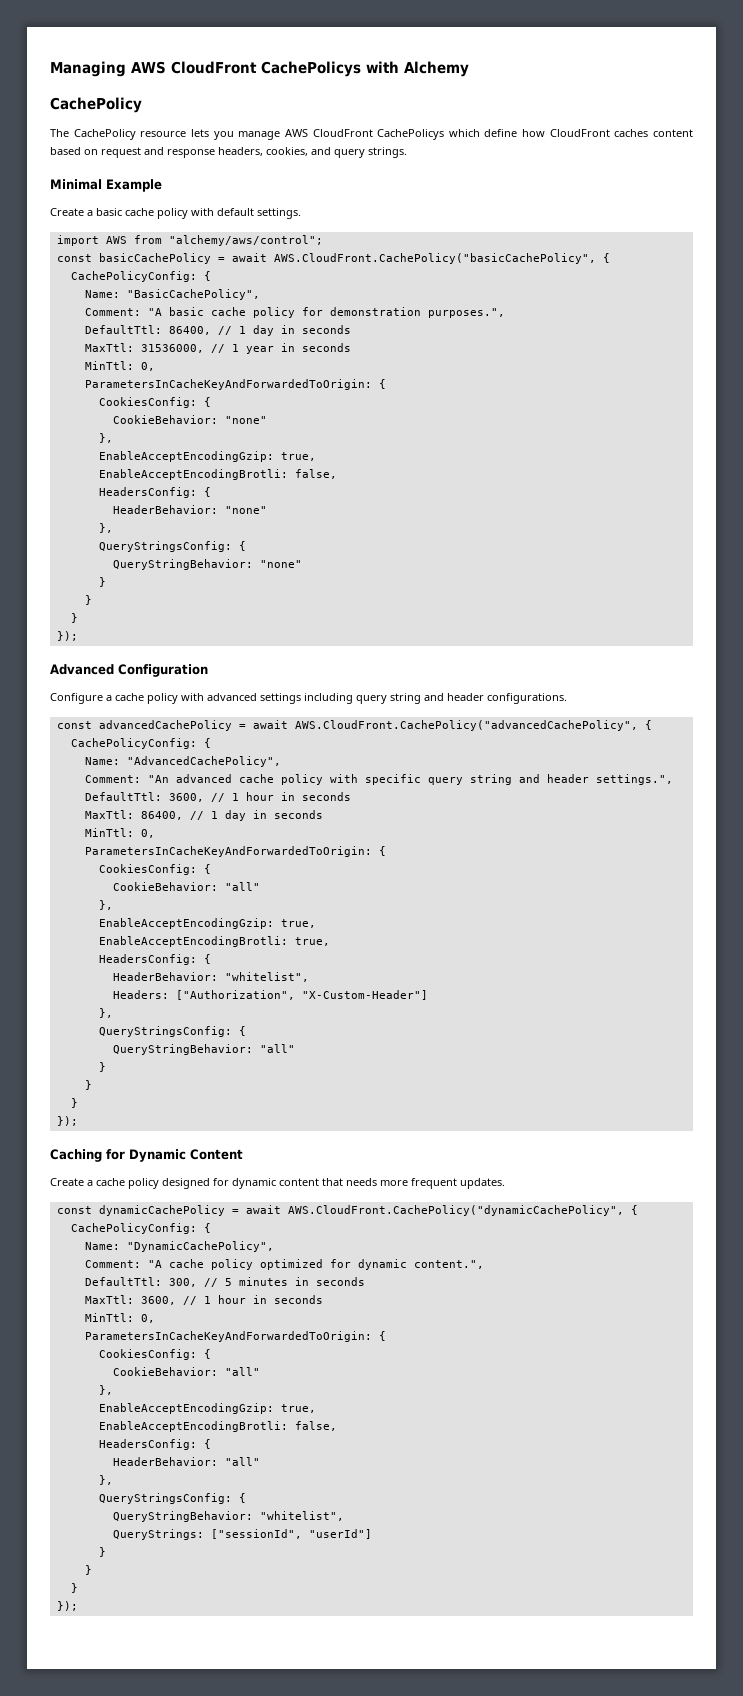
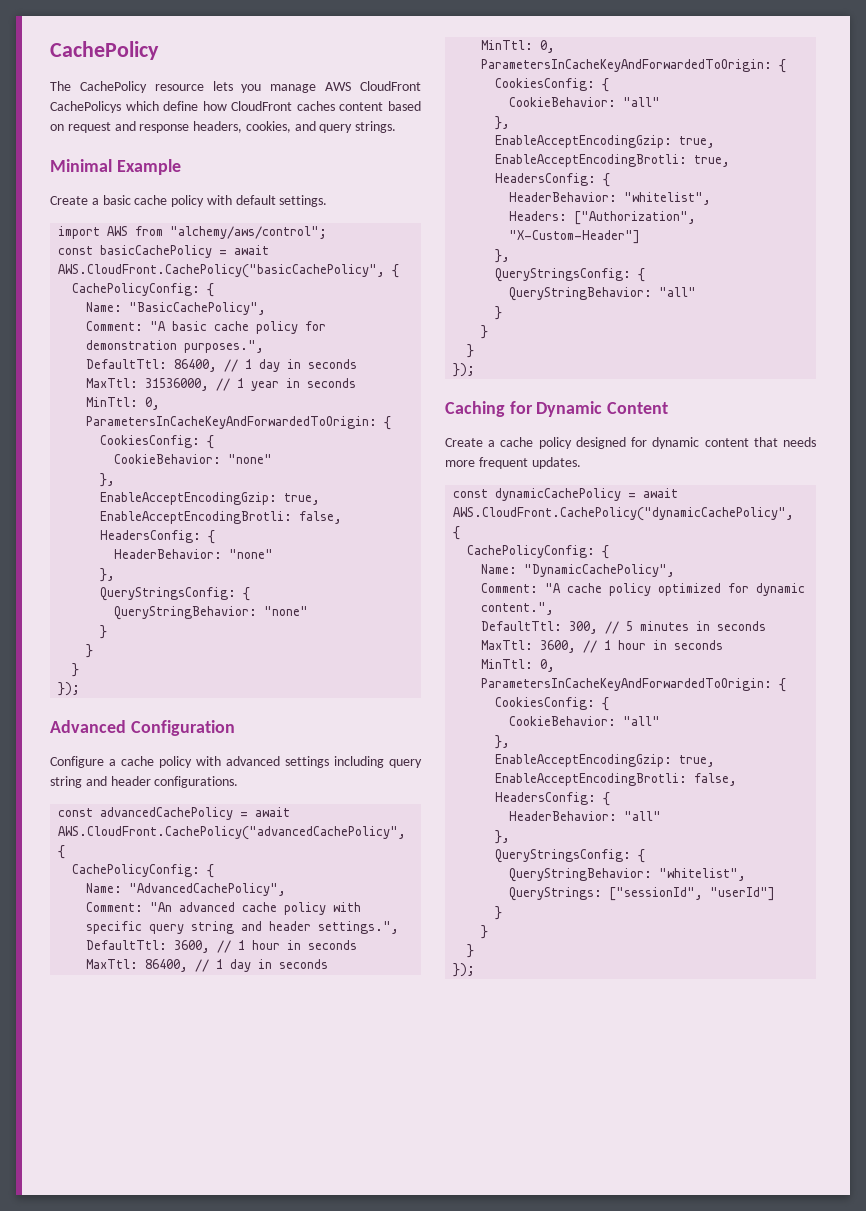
- Managing AWS CloudFront CachePolicys with Alchemy

